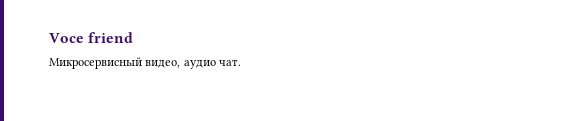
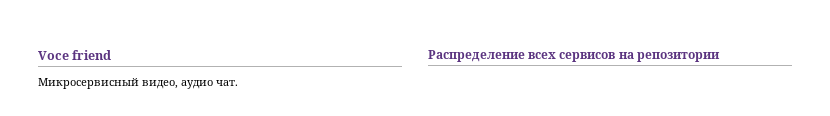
+ Распределение всех сервисов на репозитории

